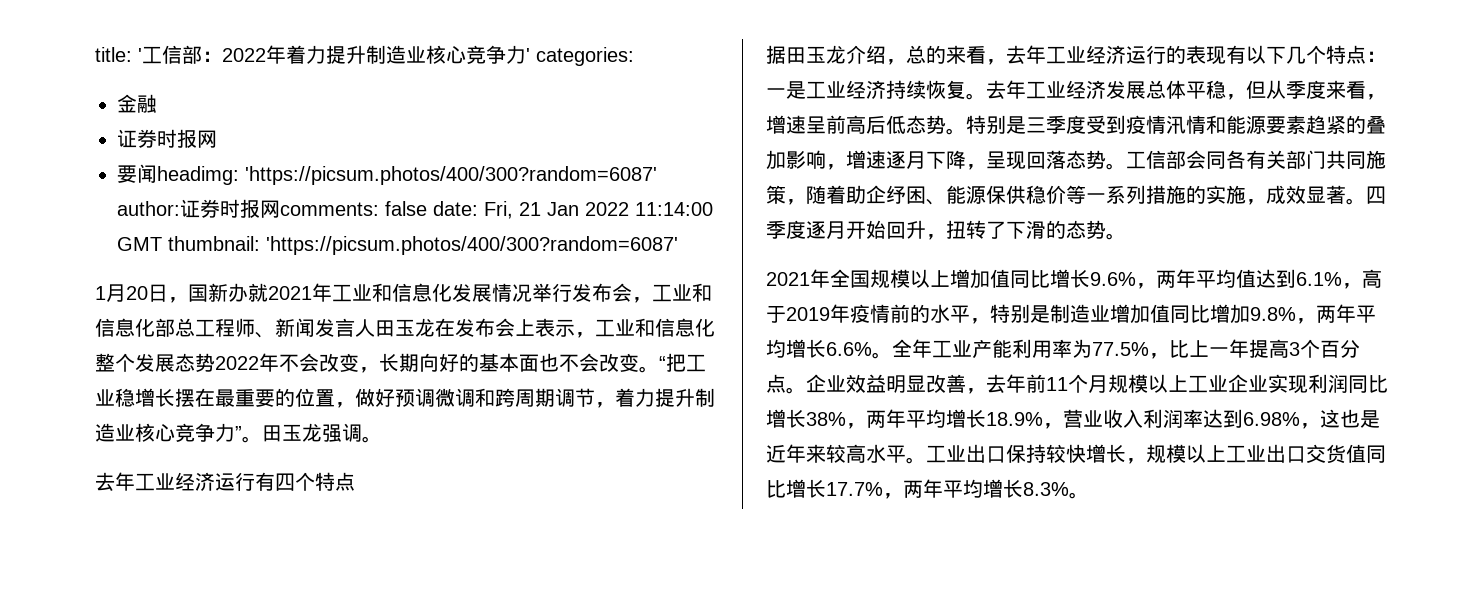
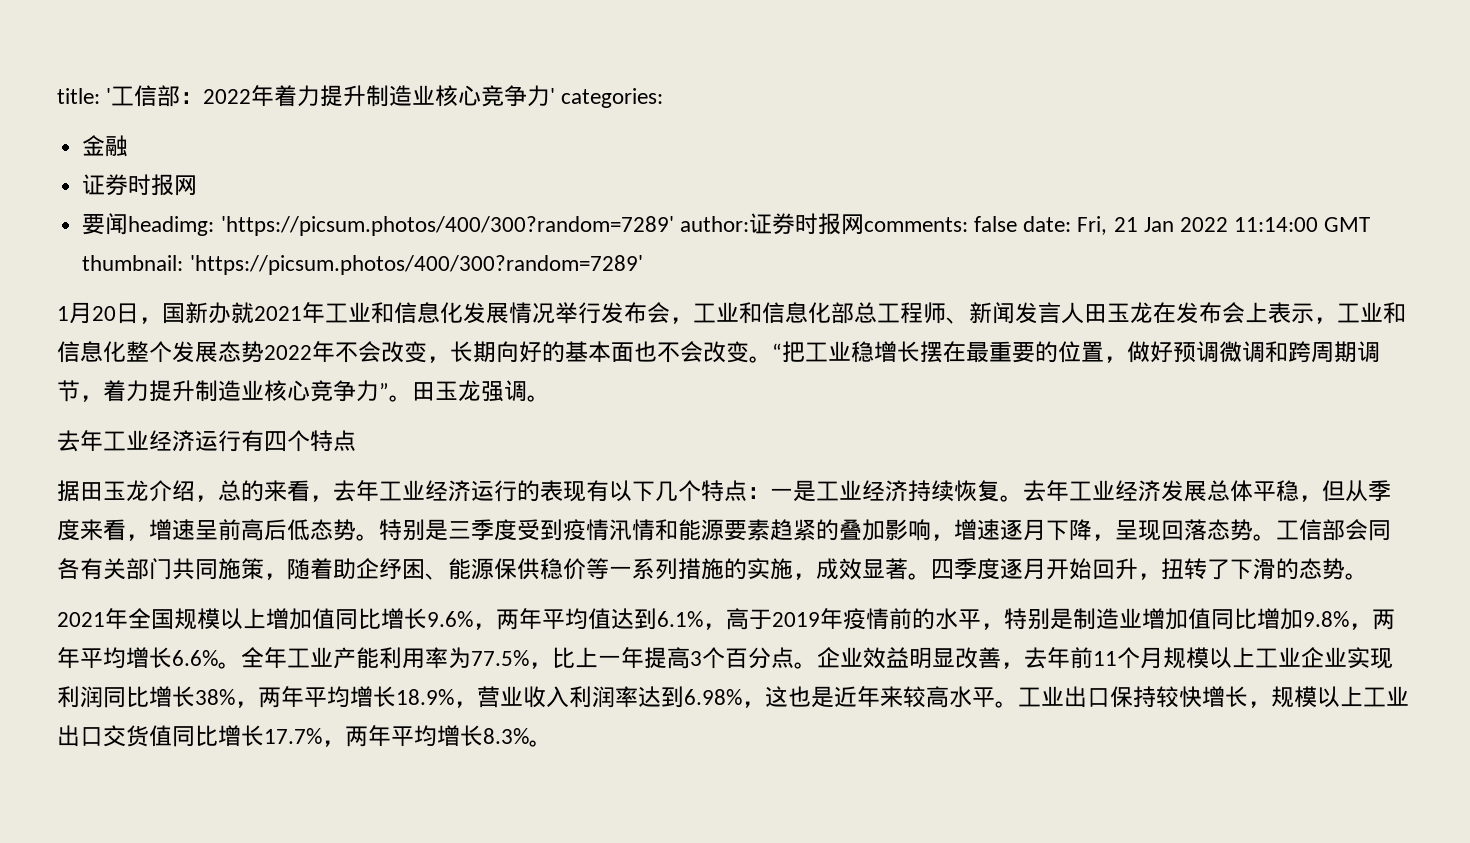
- 要闻headimg: 'https://picsum.photos/400/300?random=6087' author:证券时报网comments: false date: Fri, 21 Jan 2022 11:14:00 GMT thumbnail: 'https://picsum.photos/400/300?random=6087'
+ 要闻headimg: 'https://picsum.photos/400/300?random=7289' author:证券时报网comments: false date: Fri, 21 Jan 2022 11:14:00 GMT thumbnail: 'https://picsum.photos/400/300?random=7289'

